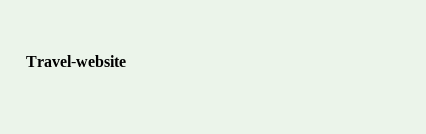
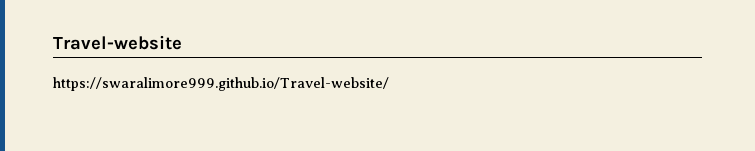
+ https://swaralimore999.github.io/Travel-website/

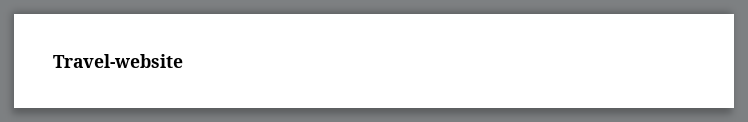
- https://swaralimore999.github.io/Travel-website/

